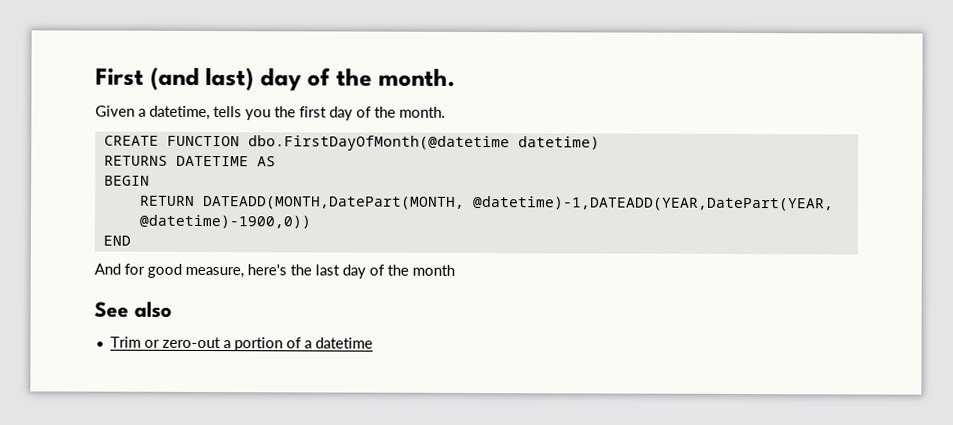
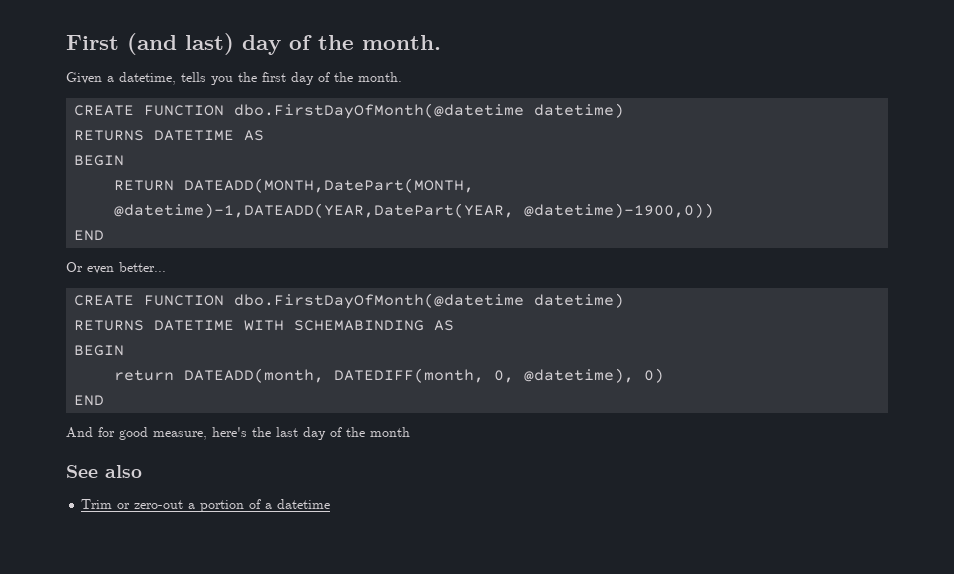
+ Or even better...
+ CREATE FUNCTION dbo.FirstDayOfMonth(@datetime datetime)
+ RETURNS DATETIME WITH SCHEMABINDING AS
+ BEGIN
+ return DATEADD(month, DATEDIFF(month, 0, @datetime), 0)
+ END

